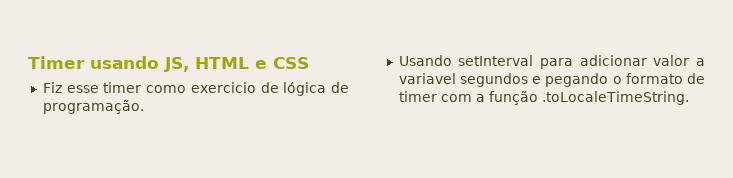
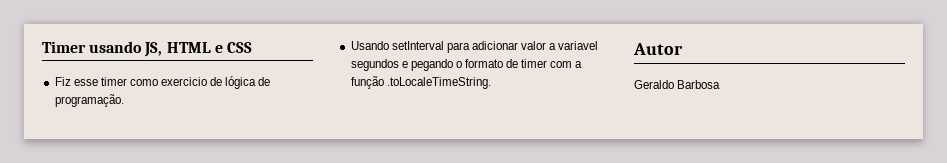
+ Autor
+ Geraldo Barbosa

